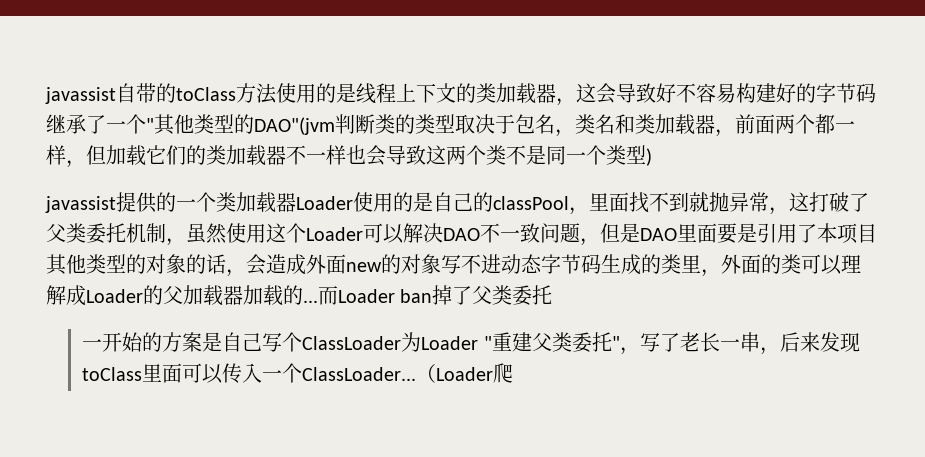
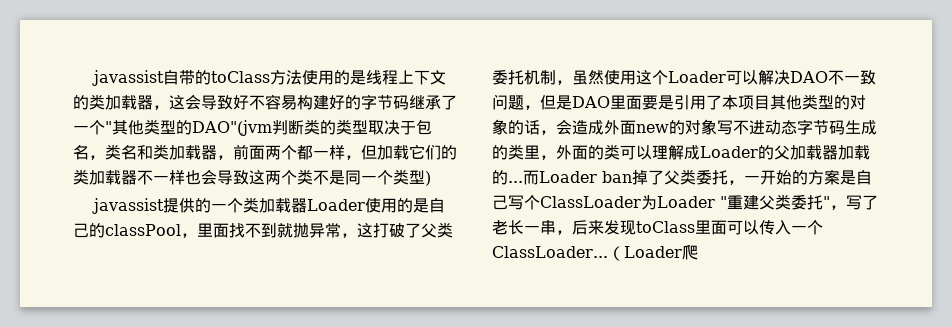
- 而Loader ban掉了父类委托
- 一开始的方案是自己写个ClassLoader为Loader "重建父类委托"，写了老长一串，后来发现toClass里面可以传入一个ClassLoader...
+ 而Loader ban掉了父类委托，一开始的方案是自己写个ClassLoader为Loader "重建父类委托"，写了老长一串，后来发现toClass里面可以传入一个ClassLoader...

